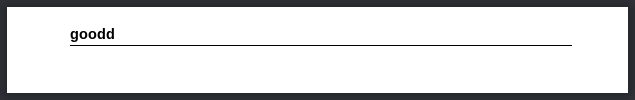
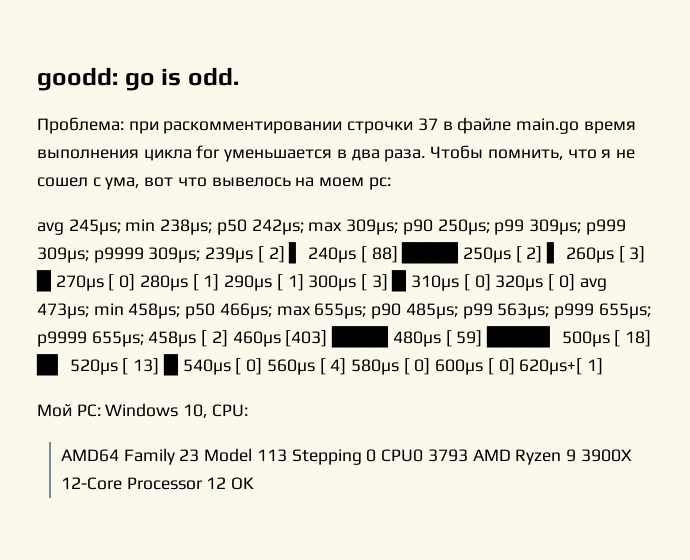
- goodd
+ goodd: go is odd.
+ Проблема: при раскомментировании строчки 37 в файле main.go время выполнения цикла for уменьшается в два раза. Чтобы помнить, что я не сошел с ума, вот что вывелось на моем pc:
+ avg 245µs; min 238µs; p50 242µs; max 309µs; p90 250µs; p99 309µs; p999 309µs; p9999 309µs; 239µs [ 2] ▌ 240µs [ 88] ████ 250µs [ 2] ▌ 260µs [ 3] █ 270µs [ 0] 280µs [ 1] 290µs [ 1] 300µs [ 3] █ 310µs [ 0] 320µs [ 0] avg 473µs; min 458µs; p50 466µs; max 655µs; p90 485µs; p99 563µs; p999 655µs; p9999 655µs; 458µs [ 2] 460µs [403] ████ 480µs [ 59] ████▌ 500µs [ 18] █▌ 520µs [ 13] █ 540µs [ 0] 560µs [ 4] 580µs [ 0] 600µs [ 0] 620µs+[ 1]
+ Мой PC: Windows 10, CPU:
+ AMD64 Family 23 Model 113 Stepping 0 CPU0 3793 AMD Ryzen 9 3900X 12-Core Processor 12 OK

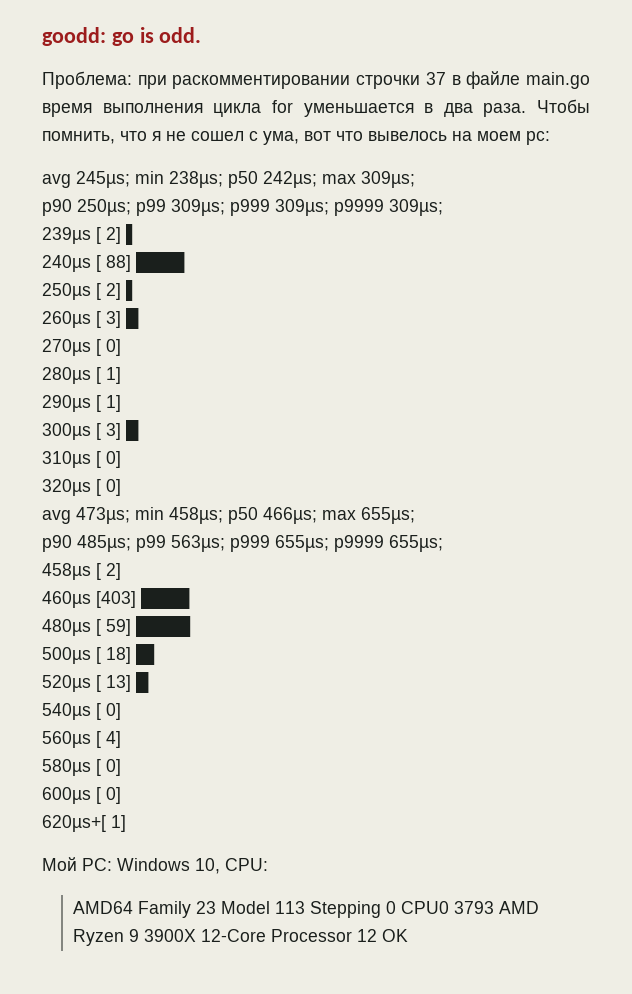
- max 309µs; p90 250µs;
+ max 309µs;
+ p90 250µs;
- p9999 309µs; 239µs [ 2] ▌ 240µs [ 88] ████ 250µs [ 2] ▌ 260µs [ 3] █ 270µs [ 0] 280µs [ 1] 290µs [ 1] 300µs [ 3] █ 310µs [ 0] 320µs [ 0] avg 473µs;
+ p9999 309µs;
+ 239µs [ 2] ▌
+ 240µs [ 88] ████
+ 250µs [ 2] ▌
+ 260µs [ 3] █
+ 270µs [ 0]
+ 280µs [ 1]
+ 290µs [ 1]
+ 300µs [ 3] █
+ 310µs [ 0]
+ 320µs [ 0]
+ avg 473µs;
- max 655µs; p90 485µs;
+ max 655µs;
+ p90 485µs;
- p9999 655µs; 458µs [ 2] 460µs [403] ████ 480µs [ 59] ████▌ 500µs [ 18] █▌ 520µs [ 13] █ 540µs [ 0] 560µs [ 4] 580µs [ 0] 600µs [ 0] 620µs+[ 1]
+ p9999 655µs;
+ 458µs [ 2]
+ 460µs [403] ████
+ 480µs [ 59] ████▌
+ 500µs [ 18] █▌
+ 520µs [ 13] █
+ 540µs [ 0]
+ 560µs [ 4]
+ 580µs [ 0]
+ 600µs [ 0]
+ 620µs+[ 1]

